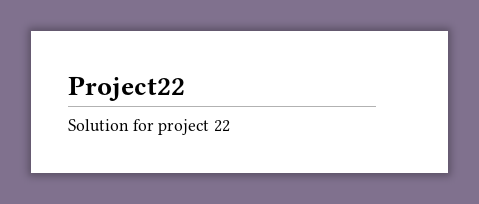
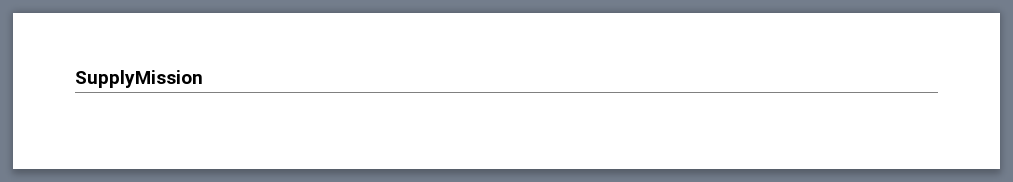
- Project22
- Solution for project 22
+ SupplyMission

